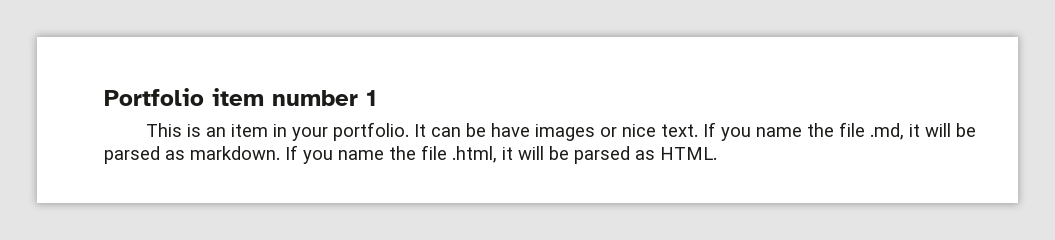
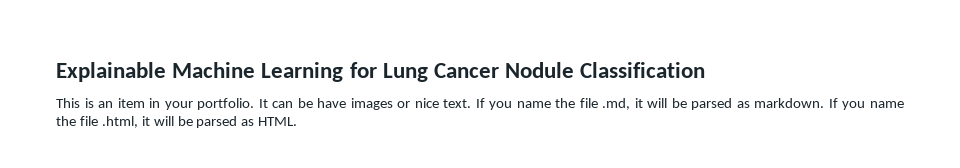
- Portfolio item number 1
+ Explainable Machine Learning for Lung Cancer Nodule Classification

